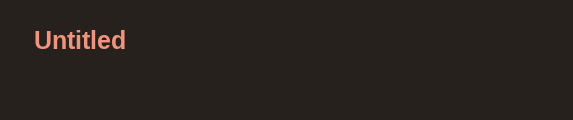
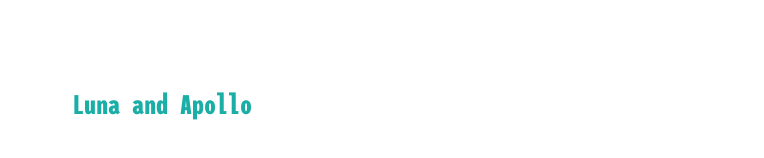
- Untitled
+ Luna and Apollo

